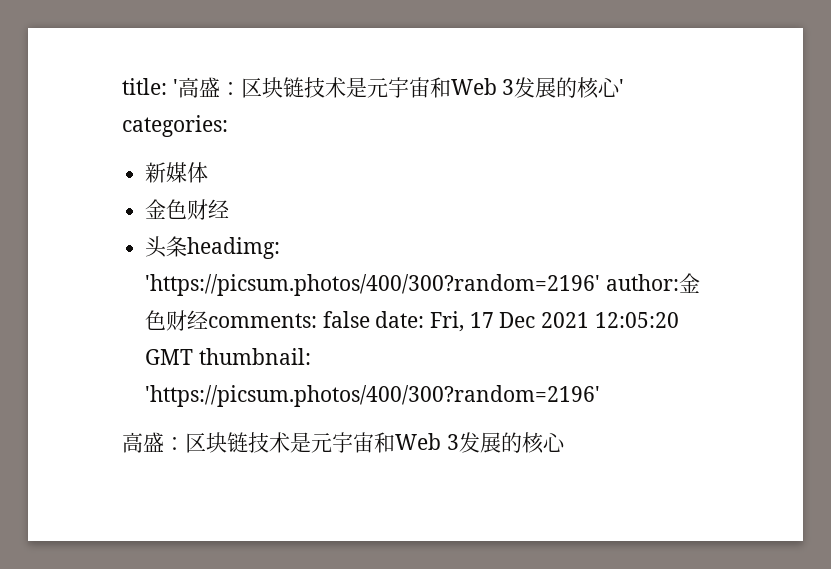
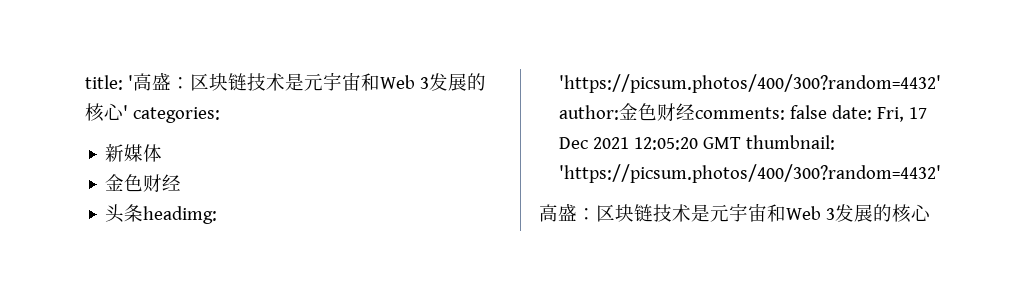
- 头条headimg: 'https://picsum.photos/400/300?random=2196' author:金色财经comments: false date: Fri, 17 Dec 2021 12:05:20 GMT thumbnail: 'https://picsum.photos/400/300?random=2196'
+ 头条headimg: 'https://picsum.photos/400/300?random=4432' author:金色财经comments: false date: Fri, 17 Dec 2021 12:05:20 GMT thumbnail: 'https://picsum.photos/400/300?random=4432'

